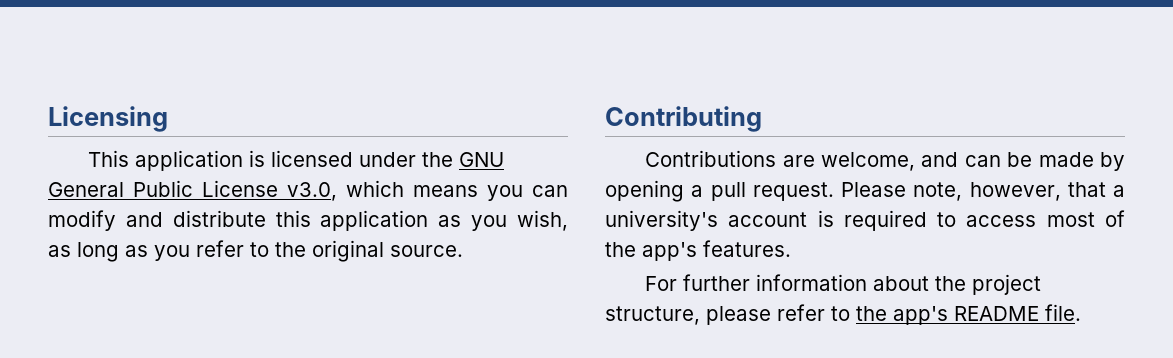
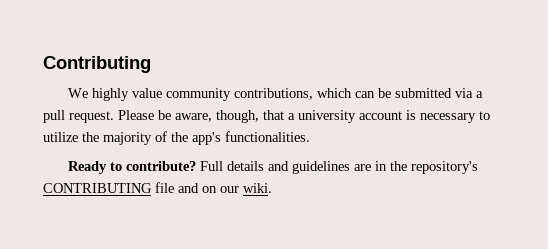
- Licensing
- This application is licensed under the GNU General Public License v3.0, which means you can modify and distribute this application as you wish, as long as you refer to the original source.
  Contributing
- Contributions are welcome, and can be made by opening a pull request.
+ We highly value community contributions, which can be submitted via a pull request.
- Please note, however, that a university's account is required to access most of the app's features.
- For further information about the project structure, please refer to the app's README file.
+ Please be aware, though, that a university account is necessary to utilize the majority of the app's functionalities.
+ Ready to contribute? Full details and guidelines are in the repository's CONTRIBUTING file and on our wiki.

